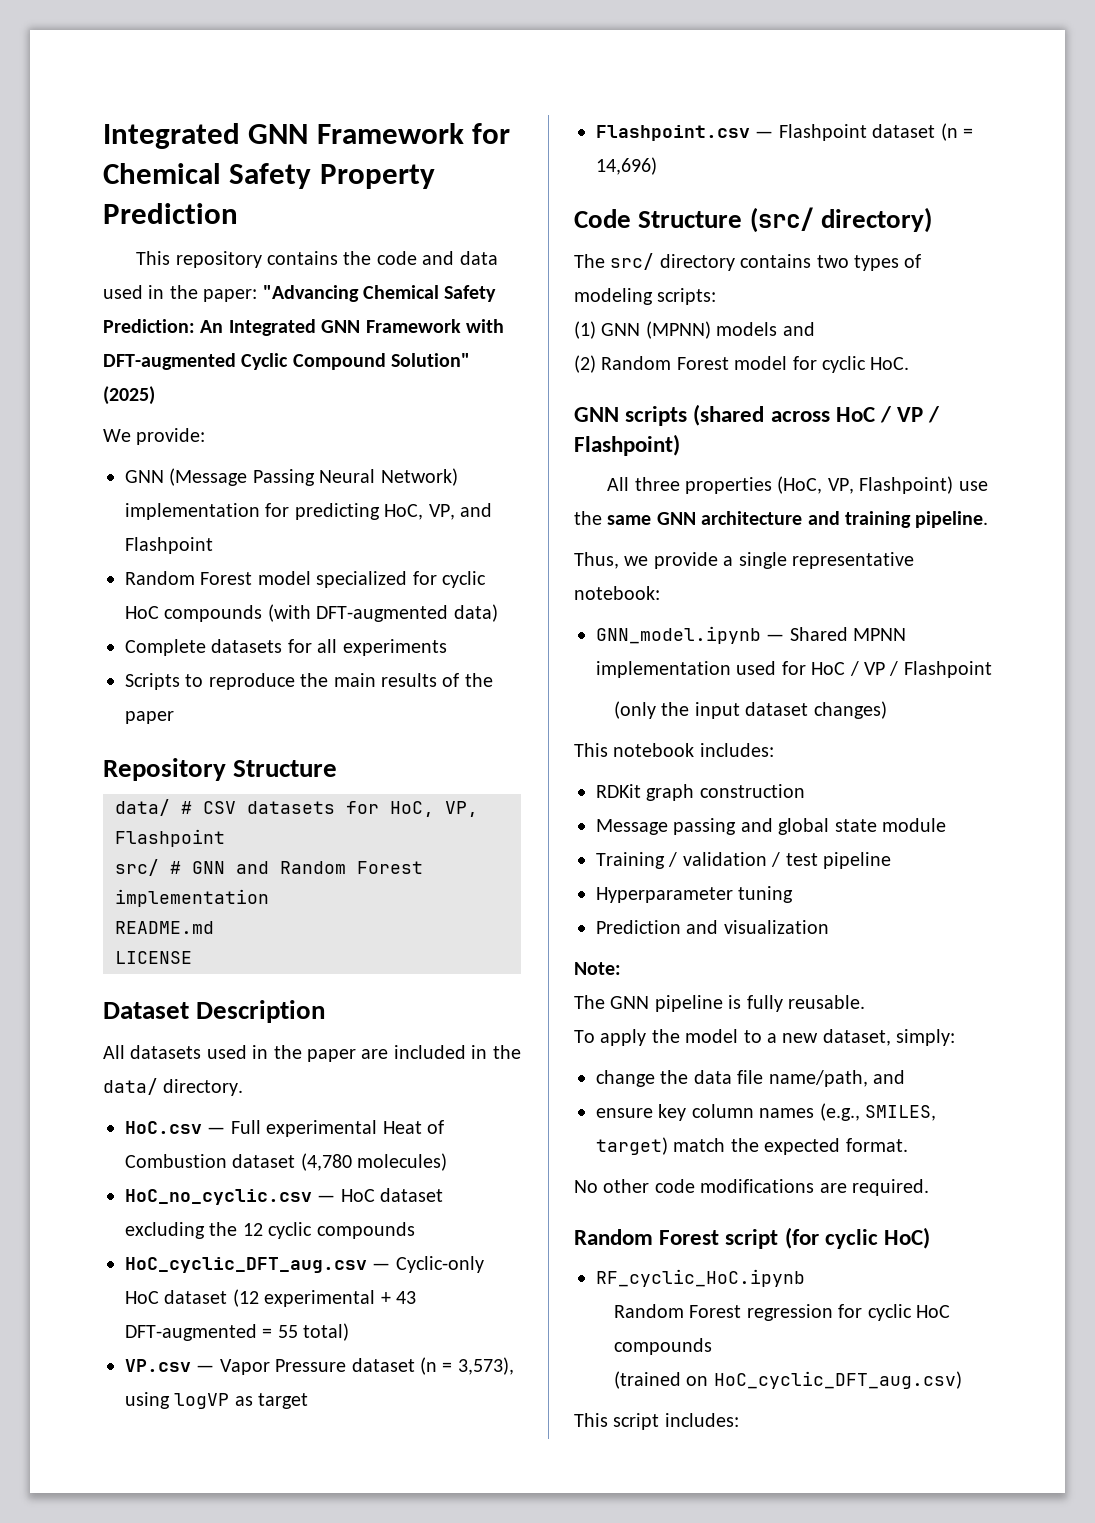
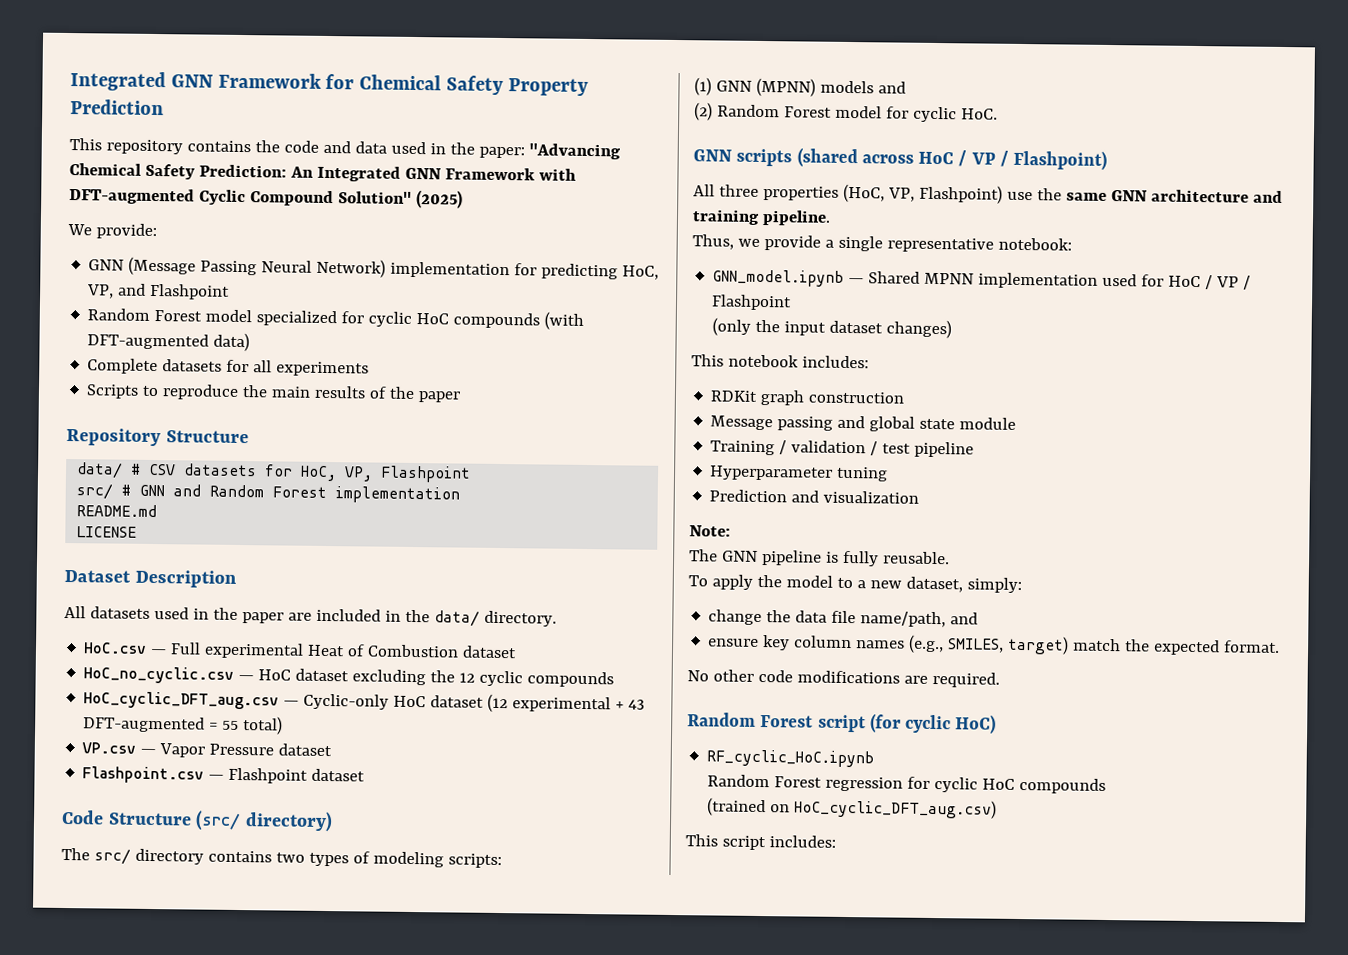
- HoC.csv — Full experimental Heat of Combustion dataset (4,780 molecules)
+ HoC.csv — Full experimental Heat of Combustion dataset
- VP.csv — Vapor Pressure dataset (n = 3,573), using logVP as target
+ VP.csv — Vapor Pressure dataset
- Flashpoint.csv — Flashpoint dataset (n = 14,696)
+ Flashpoint.csv — Flashpoint dataset

